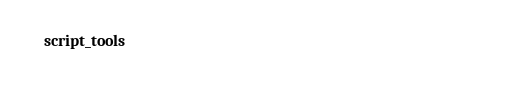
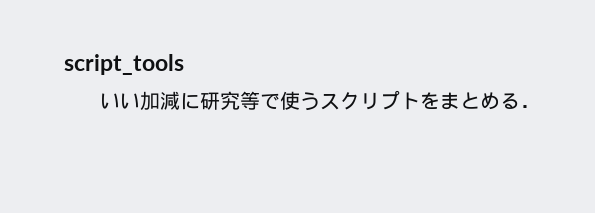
+ いい加減に研究等で使うスクリプトをまとめる．

